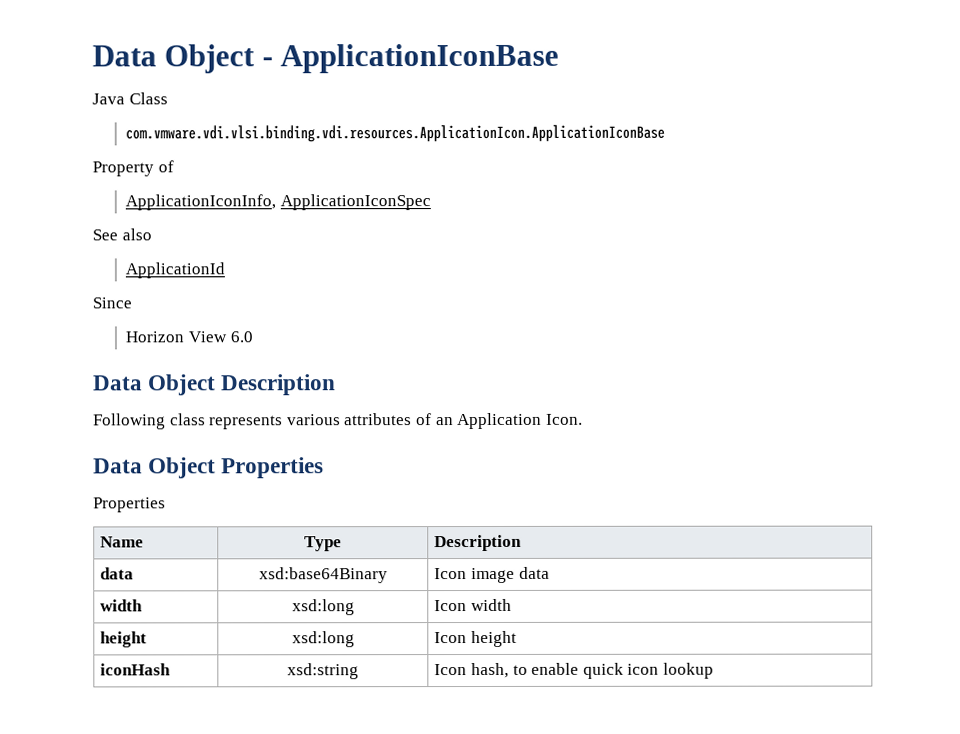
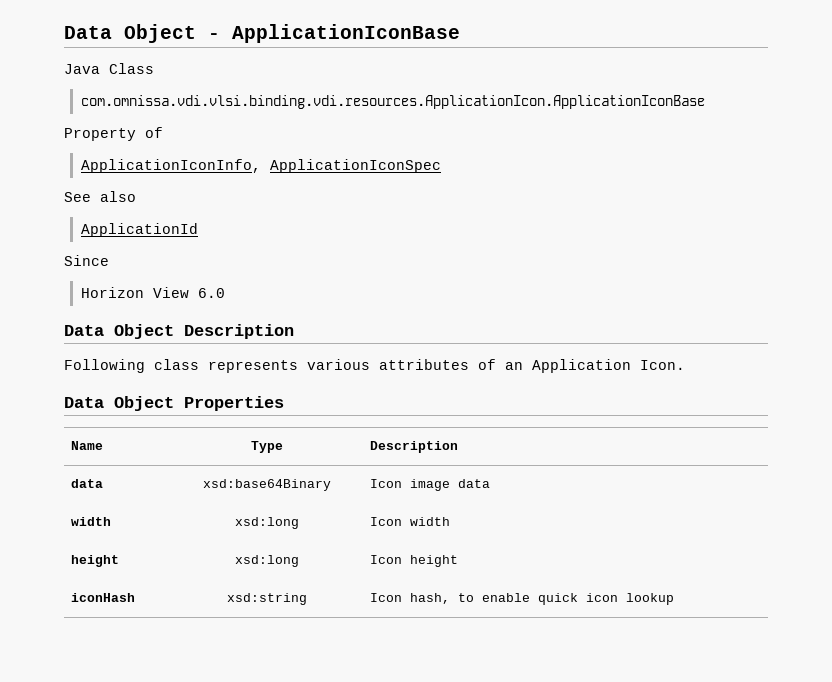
- com.vmware.vdi.vlsi.binding.vdi.resources.ApplicationIcon.ApplicationIconBase
+ com.omnissa.vdi.vlsi.binding.vdi.resources.ApplicationIcon.ApplicationIconBase
  Data Object Properties
- Properties

